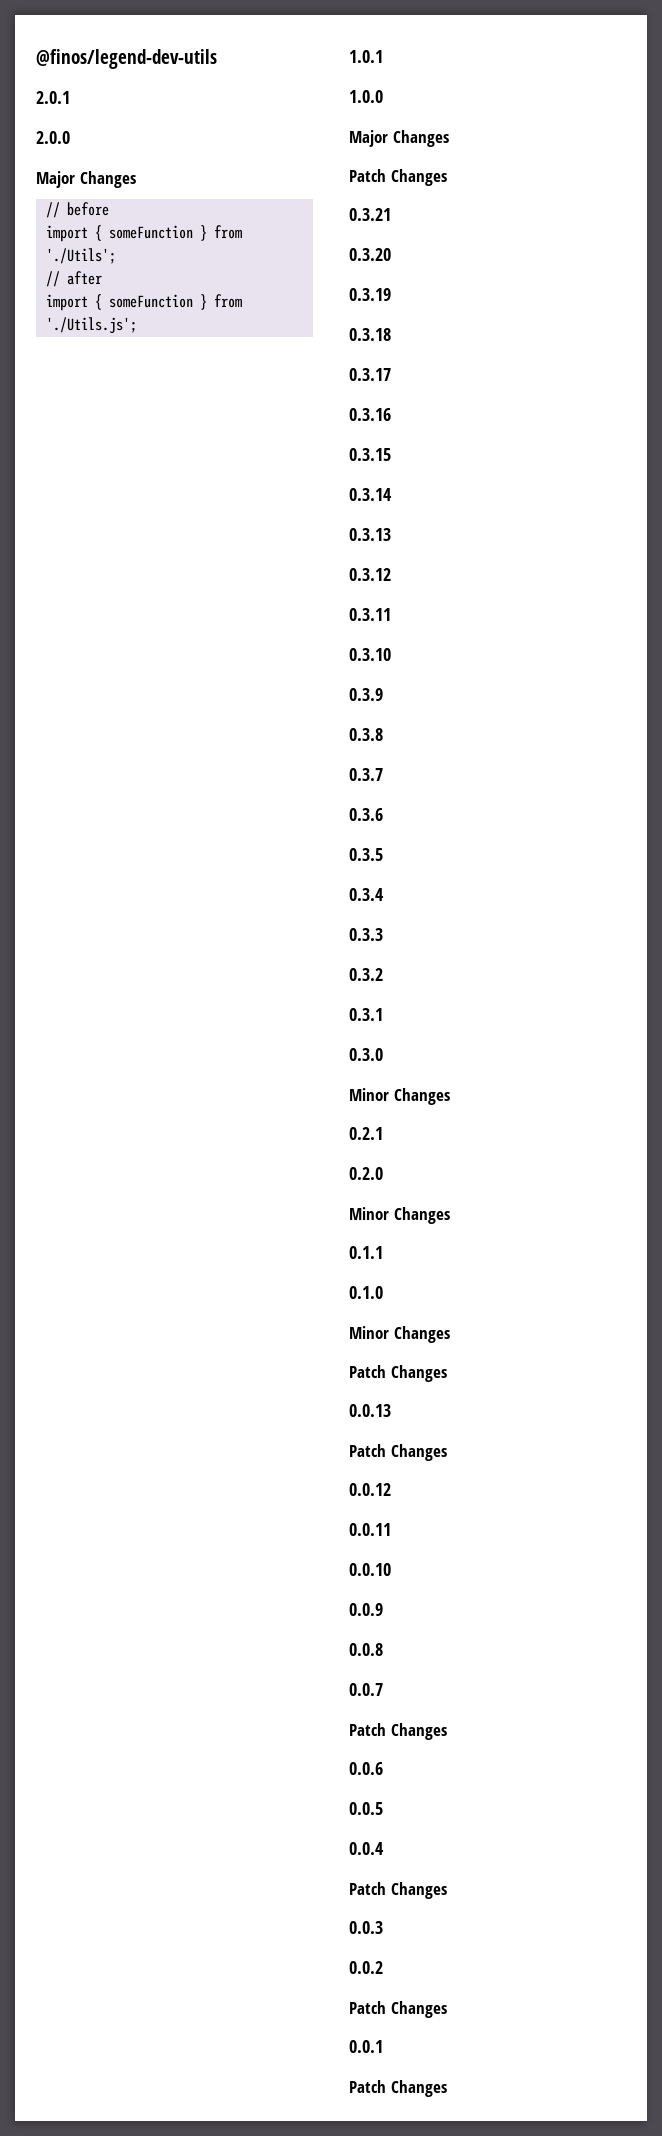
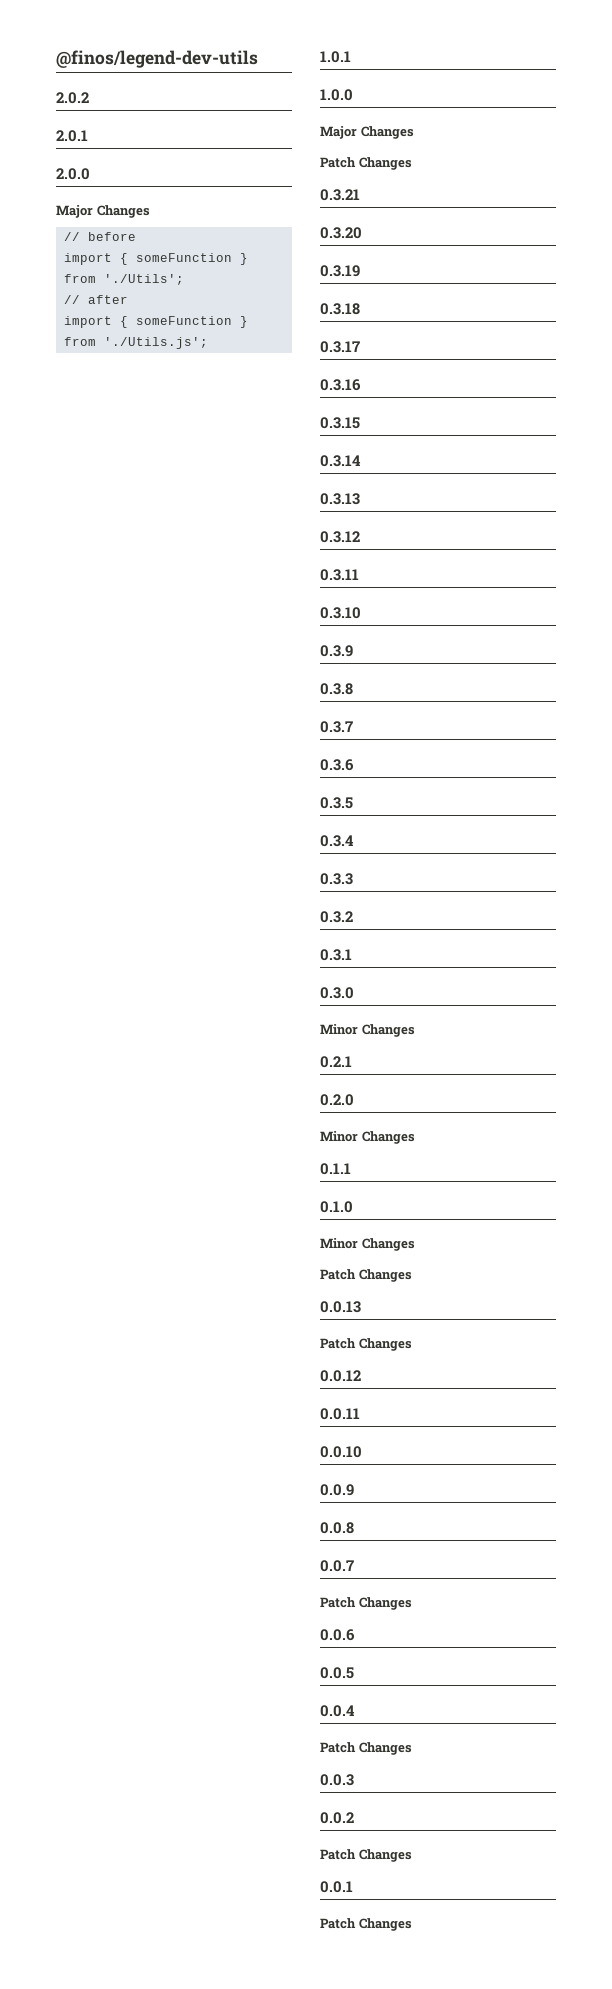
+ 2.0.2

